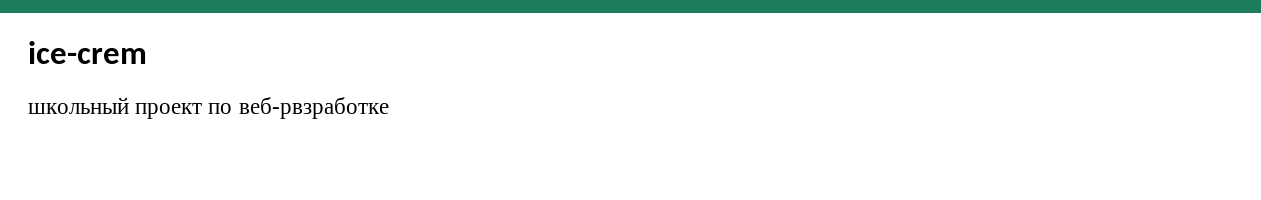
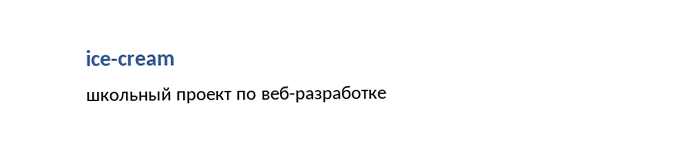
- ice-crem
+ ice-cream
- школьный проект по веб-рвзработке
+ школьный проект по веб-разработке

